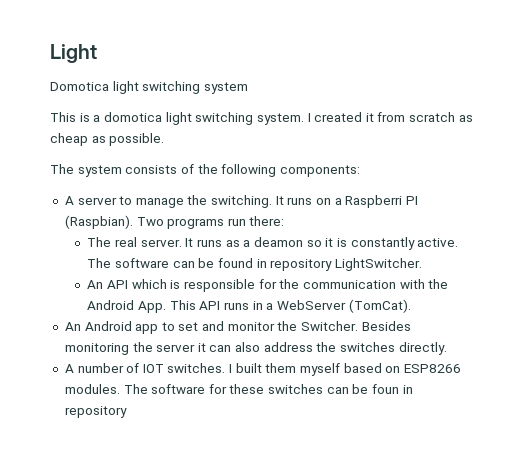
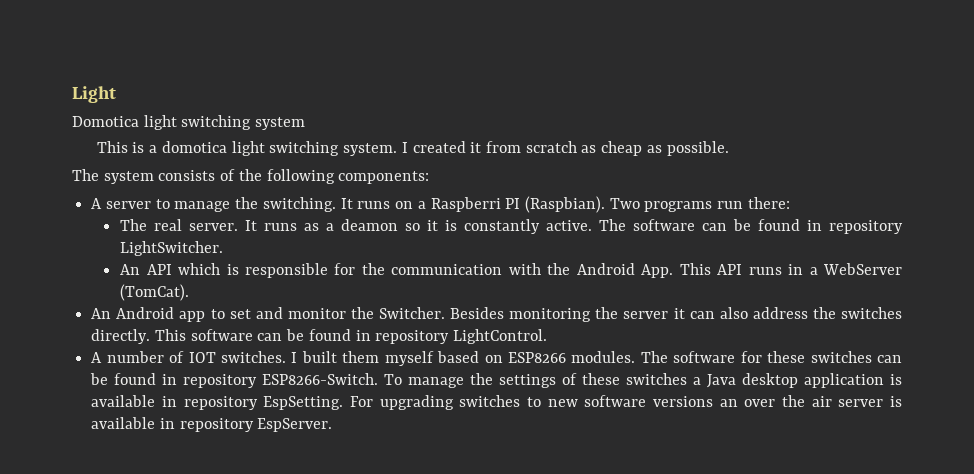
+ This software can be found in repository LightControl.
- The software for these switches can be foun in repository
+ The software for these switches can be found in repository ESP8266-Switch. To manage the settings of these switches a Java desktop application is available in repository EspSetting. For upgrading switches to new software versions an over the air server is available in repository EspServer.

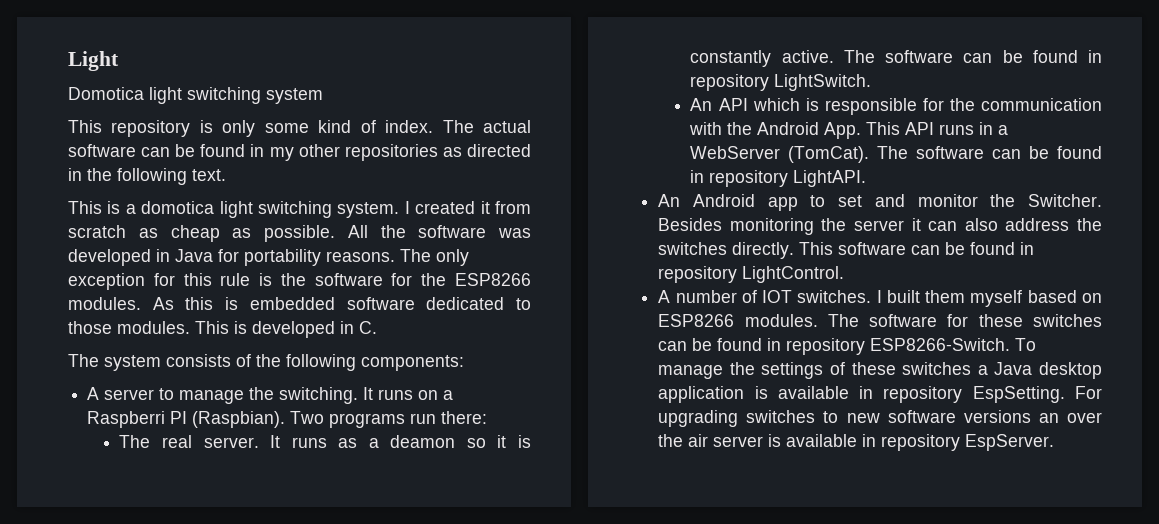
+ This repository is only some kind of index. The actual software can be found in my other repositories as directed in the following text.
+ All the software was developed in Java for portability reasons. The only exception for this rule is the software for the ESP8266 modules. As this is embedded software dedicated to those modules. This is developed in C.
- The software can be found in repository LightSwitcher.
+ The software can be found in repository LightSwitch.
+ The software can be found in repository LightAPI.

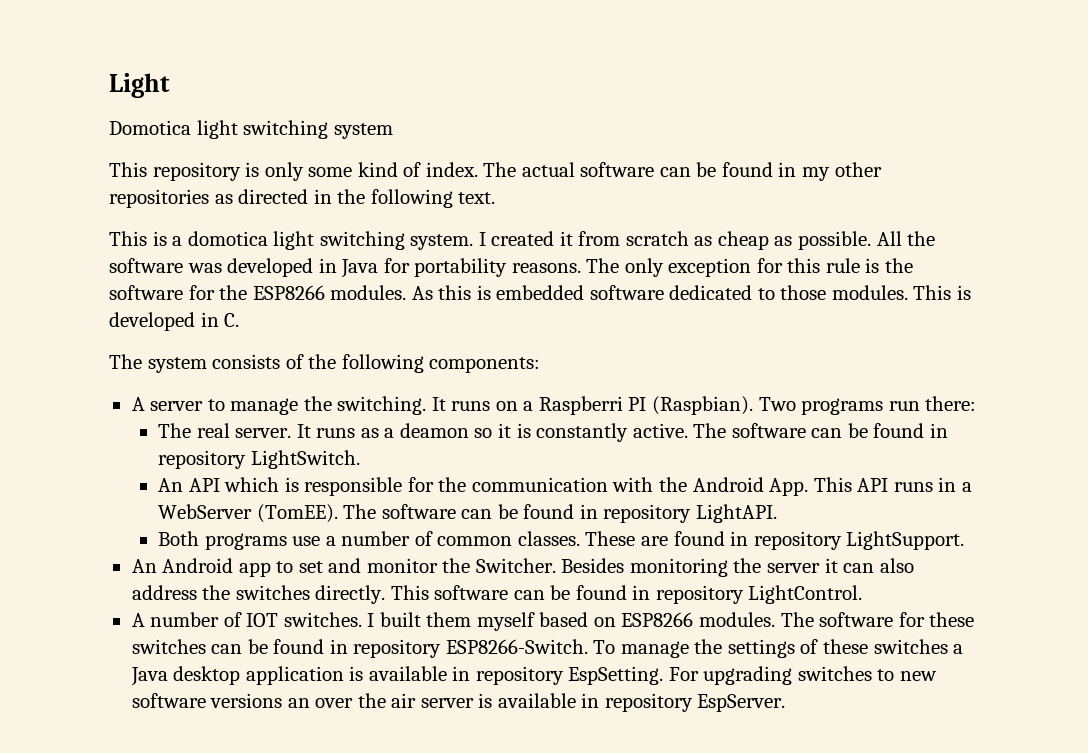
- An API which is responsible for the communication with the Android App. This API runs in a WebServer (TomCat).
+ An API which is responsible for the communication with the Android App. This API runs in a WebServer (TomEE).
+ Both programs use a number of common classes. These are found in repository LightSupport.

